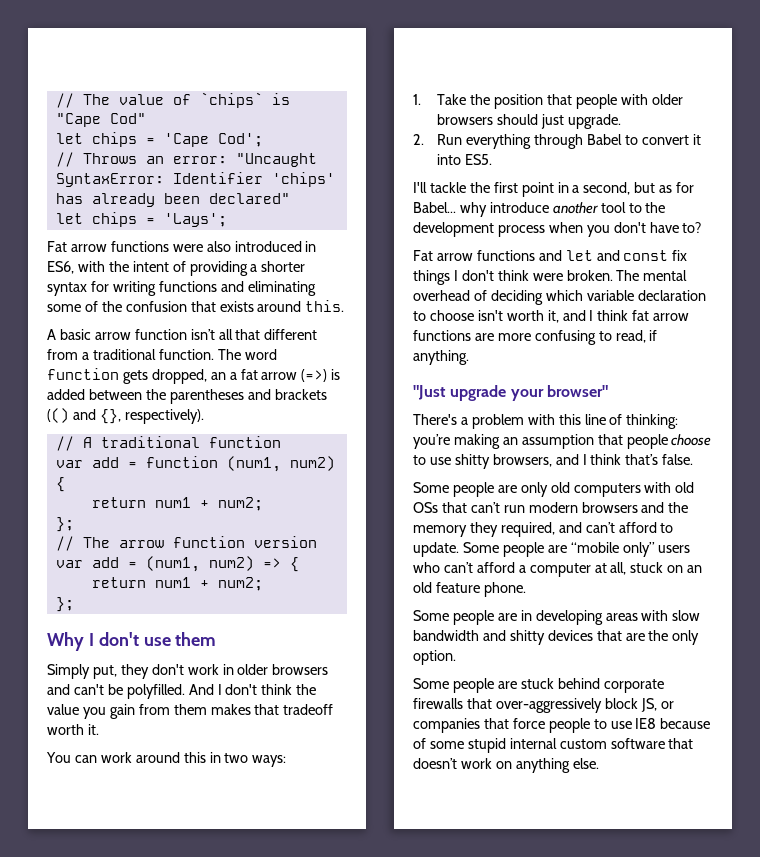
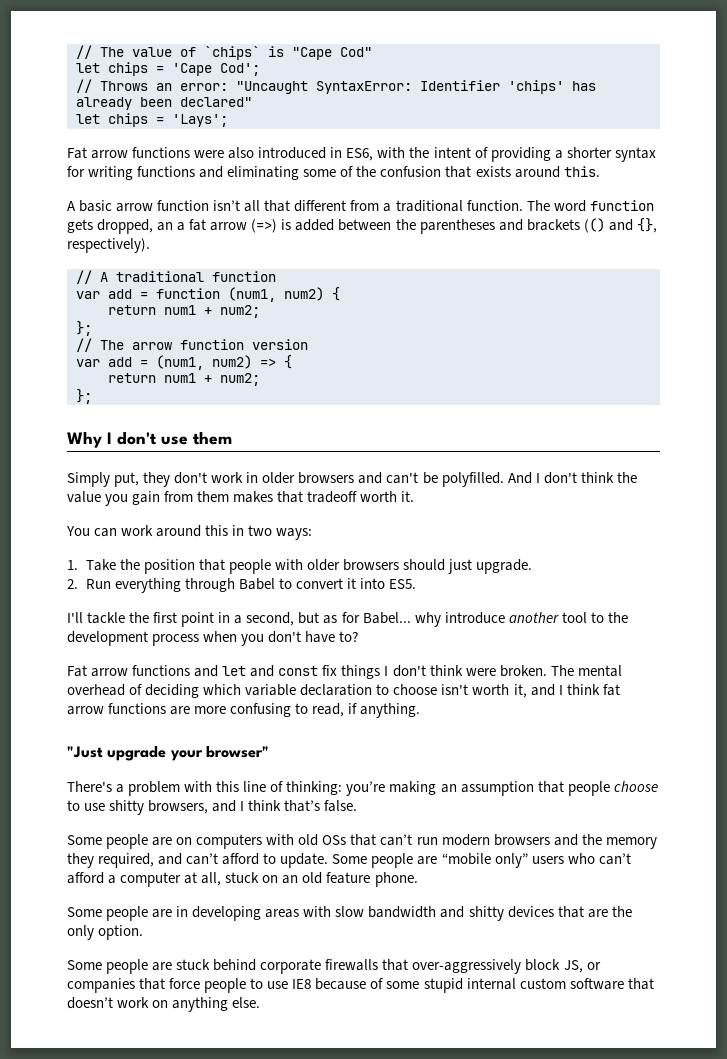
- Some people are only old computers with old OSs that can’t run modern browsers and the memory they required, and can’t afford to update.
+ Some people are on computers with old OSs that can’t run modern browsers and the memory they required, and can’t afford to update.

